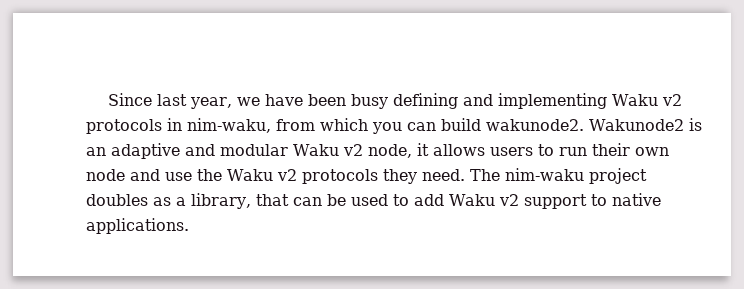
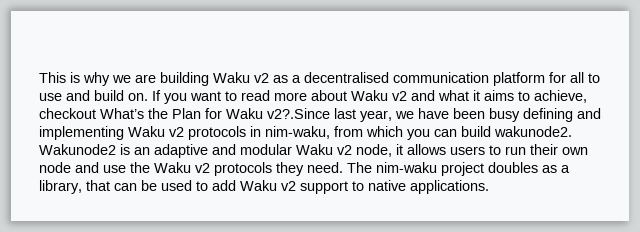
- Since last year, we have been busy defining and implementing Waku v2 protocols in nim-waku, from which you can build wakunode2.
+ This is why we are building Waku v2 as a decentralised communication platform for all to use and build on. If you want to read more about Waku v2 and what it aims to achieve, checkout What’s the Plan for Waku v2?.Since last year, we have been busy defining and implementing Waku v2 protocols in nim-waku, from which you can build wakunode2.

